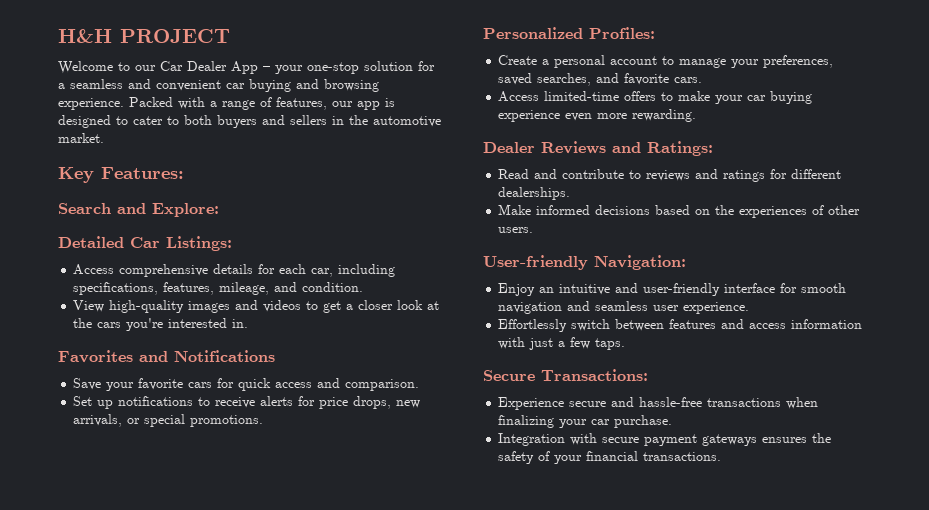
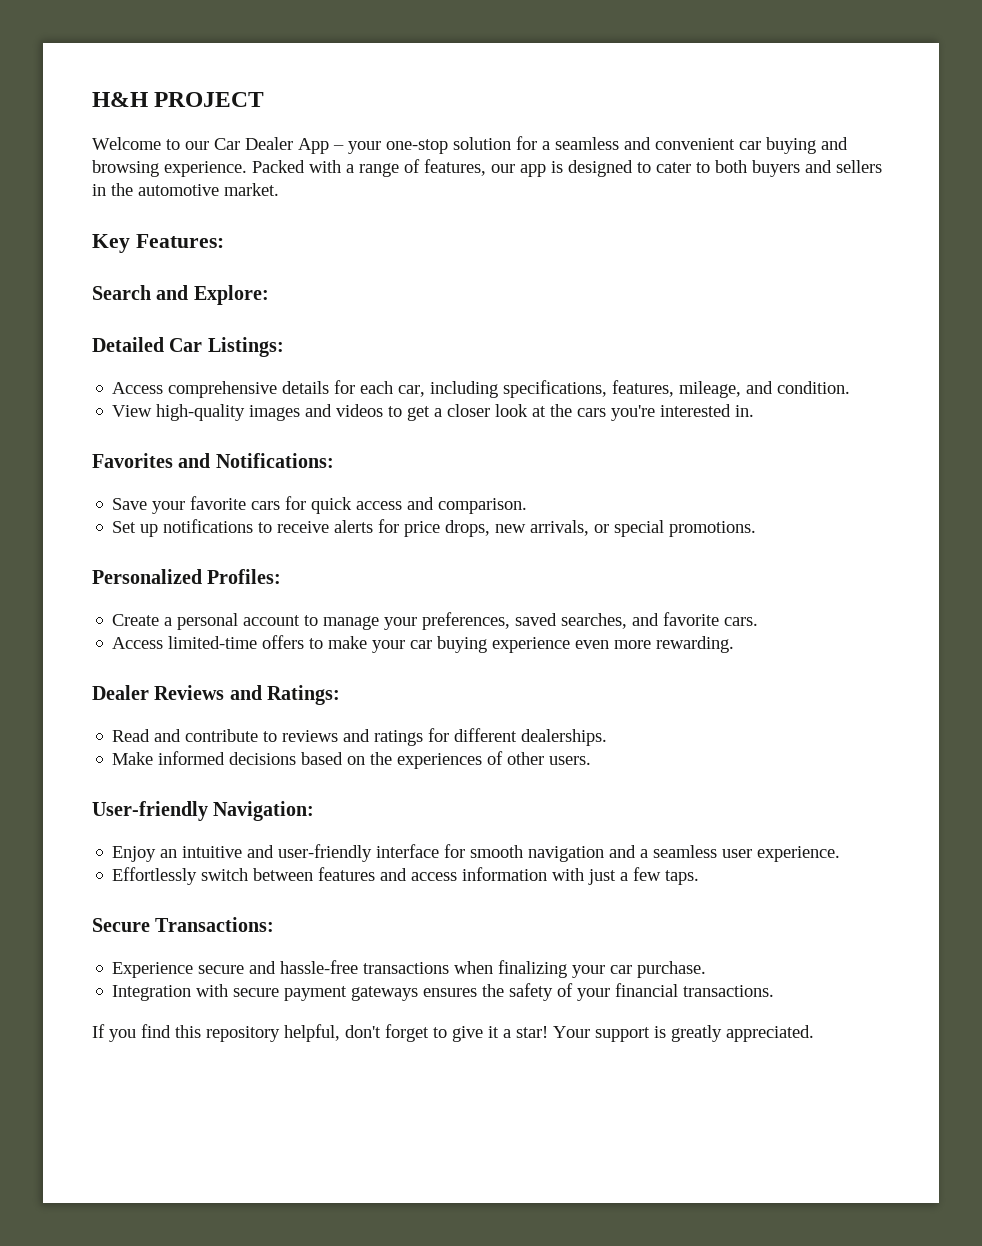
- Favorites and Notifications
+ Favorites and Notifications:
- Enjoy an intuitive and user-friendly interface for smooth navigation and seamless user experience.
+ Enjoy an intuitive and user-friendly interface for smooth navigation and a seamless user experience.
+ If you find this repository helpful, don't forget to give it a star! Your support is greatly appreciated.

